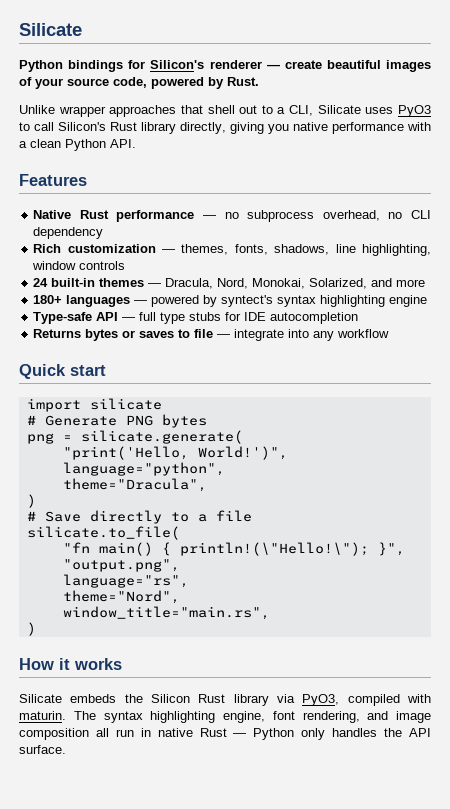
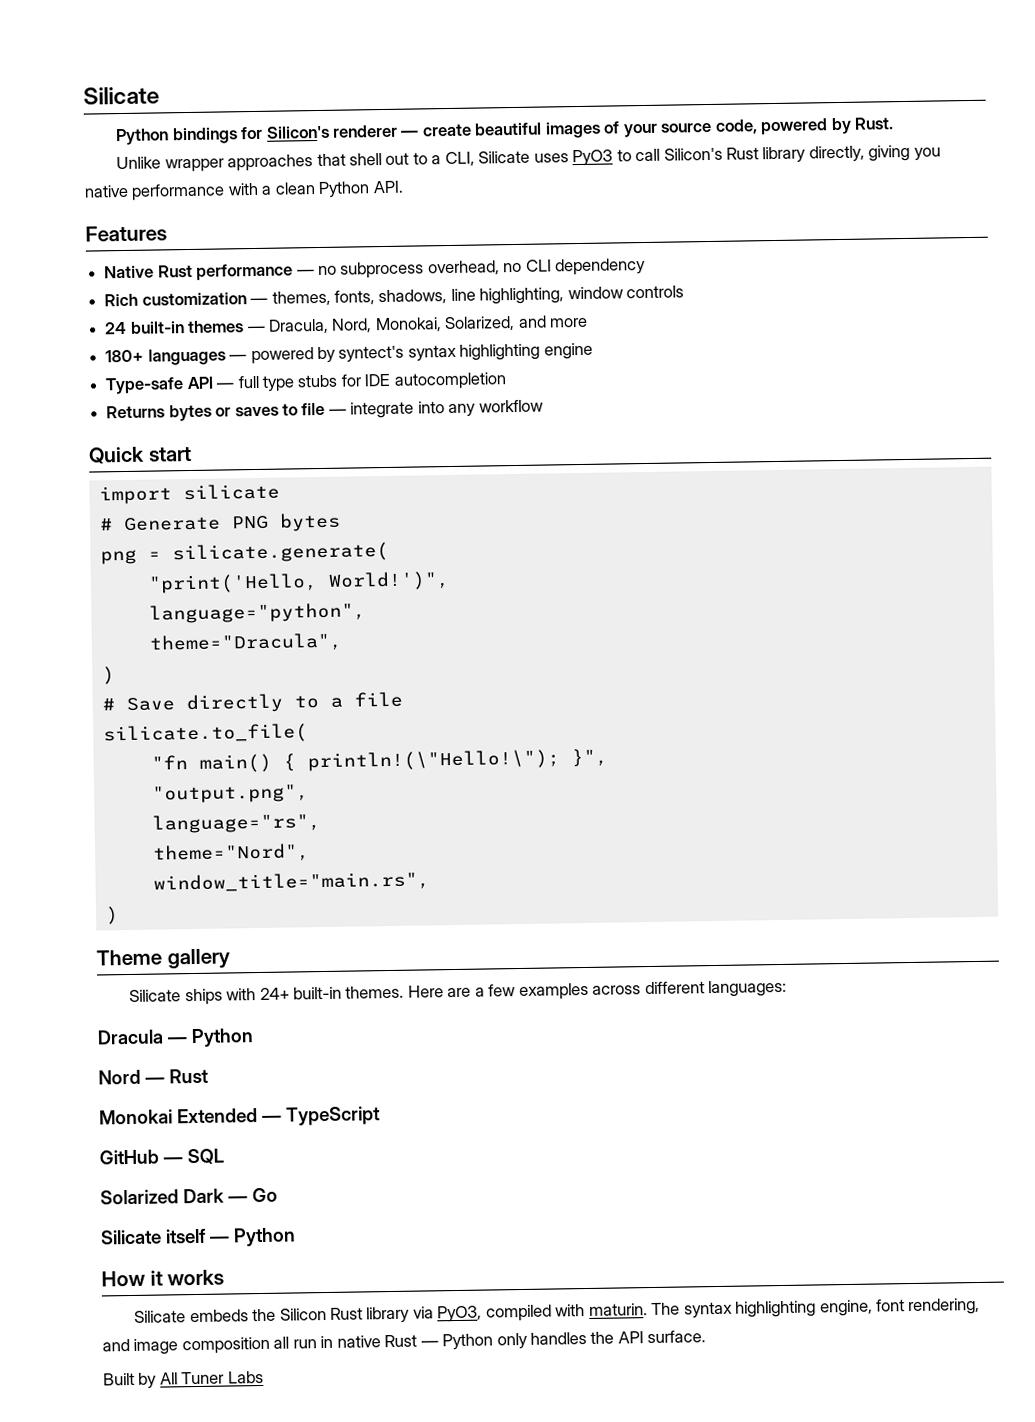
+ Theme gallery
+ Silicate ships with 24+ built-in themes. Here are a few examples across different languages:
+ Dracula — Python
+ Nord — Rust
+ Monokai Extended — TypeScript
+ GitHub — SQL
+ Solarized Dark — Go
+ Silicate itself — Python
+ Built by All Tuner Labs

